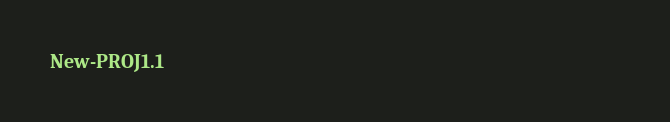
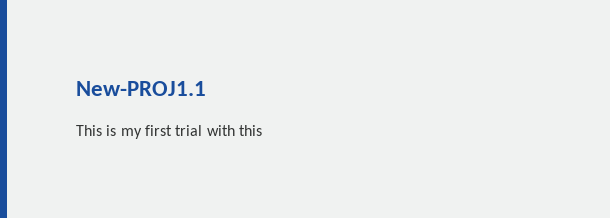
+ This is my first trial with this

